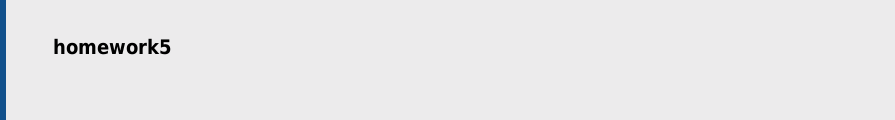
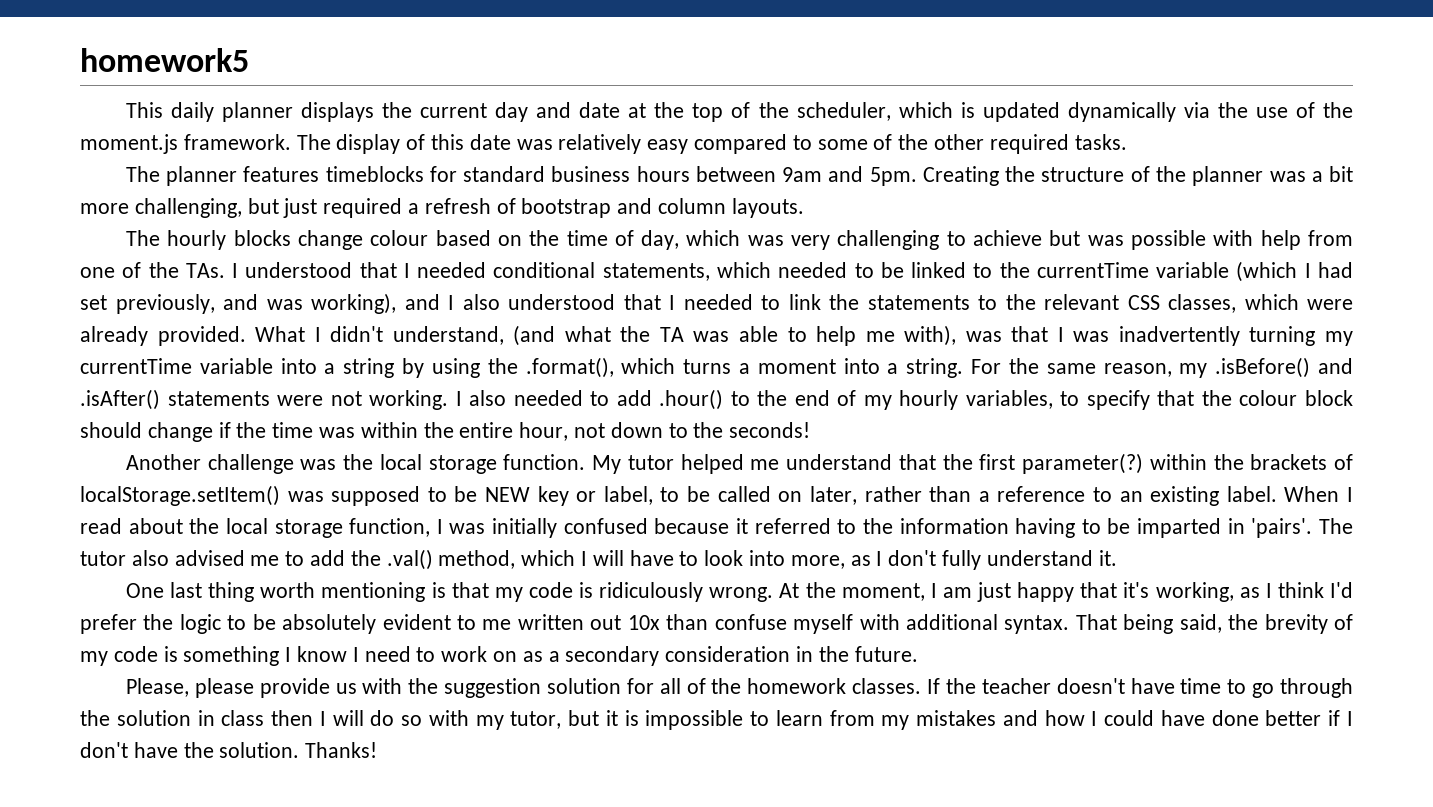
+ This daily planner displays the current day and date at the top of the scheduler, which is updated dynamically via the use of the moment.js framework. The display of this date was relatively easy compared to some of the other required tasks.
+ The planner features timeblocks for standard business hours between 9am and 5pm. Creating the structure of the planner was a bit more challenging, but just required a refresh of bootstrap and column layouts.
+ The hourly blocks change colour based on the time of day, which was very challenging to achieve but was possible with help from one of the TAs. I understood that I needed conditional statements, which needed to be linked to the currentTime variable (which I had set previously, and was working), and I also understood that I needed to link the statements to the relevant CSS classes, which were already provided. What I didn't understand, (and what the TA was able to help me with), was that I was inadvertently turning my currentTime variable into a string by using the .format(), which turns a moment into a string. For the same reason, my .isBefore() and .isAfter() statements were not working. I also needed to add .hour() to the end of my hourly variables, to specify that the colour block should change if the time was within the entire hour, not down to the seconds!
+ Another challenge was the local storage function. My tutor helped me understand that the first parameter(?) within the brackets of localStorage.setItem() was supposed to be NEW key or label, to be called on later, rather than a reference to an existing label. When I read about the local storage function, I was initially confused because it referred to the information having to be imparted in 'pairs'. The tutor also advised me to add the .val() method, which I will have to look into more, as I don't fully understand it.
+ One last thing worth mentioning is that my code is ridiculously wrong. At the moment, I am just happy that it's working, as I think I'd prefer the logic to be absolutely evident to me written out 10x than confuse myself with additional syntax. That being said, the brevity of my code is something I know I need to work on as a secondary consideration in the future.
+ Please, please provide us with the suggestion solution for all of the homework classes. If the teacher doesn't have time to go through the solution in class then I will do so with my tutor, but it is impossible to learn from my mistakes and how I could have done better if I don't have the solution. Thanks!

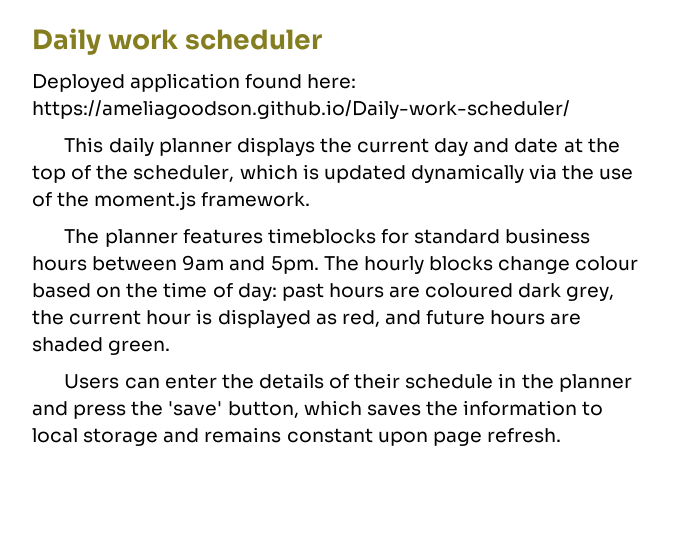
- homework5
+ Daily work scheduler
+ Deployed application found here: https://ameliagoodson.github.io/Daily-work-scheduler/
- The display of this date was relatively easy compared to some of the other required tasks.
- The planner features timeblocks for standard business hours between 9am and 5pm. Creating the structure of the planner was a bit more challenging, but just required a refresh of bootstrap and column layouts.
- The hourly blocks change colour based on the time of day, which was very challenging to achieve but was possible with help from one of the TAs. I understood that I needed conditional statements, which needed to be linked to the currentTime variable (which I had set previously, and was working), and I also understood that I needed to link the statements to the relevant CSS classes, which were already provided. What I didn't understand, (and what the TA was able to help me with), was that I was inadvertently turning my currentTime variable into a string by using the .format(), which turns a moment into a string. For the same reason, my .isBefore() and .isAfter() statements were not working. I also needed to add .hour() to the end of my hourly variables, to specify that the colour block should change if the time was within the entire hour, not down to the seconds!
- Another challenge was the local storage function. My tutor helped me understand that the first parameter(?) within the brackets of localStorage.setItem() was supposed to be NEW key or label, to be called on later, rather than a reference to an existing label. When I read about the local storage function, I was initially confused because it referred to the information having to be imparted in 'pairs'. The tutor also advised me to add the .val() method, which I will have to look into more, as I don't fully understand it.
- One last thing worth mentioning is that my code is ridiculously wrong. At the moment, I am just happy that it's working, as I think I'd prefer the logic to be absolutely evident to me written out 10x than confuse myself with additional syntax. That being said, the brevity of my code is something I know I need to work on as a secondary consideration in the future.
- Please, please provide us with the suggestion solution for all of the homework classes. If the teacher doesn't have time to go through the solution in class then I will do so with my tutor, but it is impossible to learn from my mistakes and how I could have done better if I don't have the solution. Thanks!
+ The planner features timeblocks for standard business hours between 9am and 5pm. The hourly blocks change colour based on the time of day: past hours are coloured dark grey, the current hour is displayed as red, and future hours are shaded green.
+ Users can enter the details of their schedule in the planner and press the 'save' button, which saves the information to local storage and remains constant upon page refresh.

